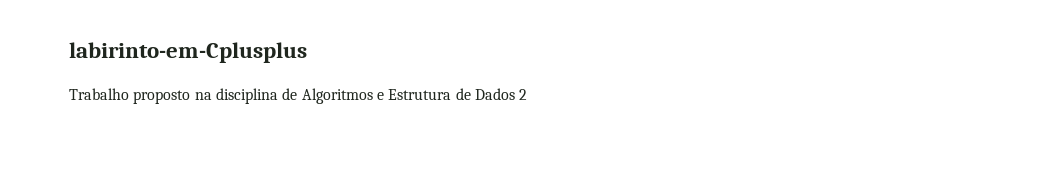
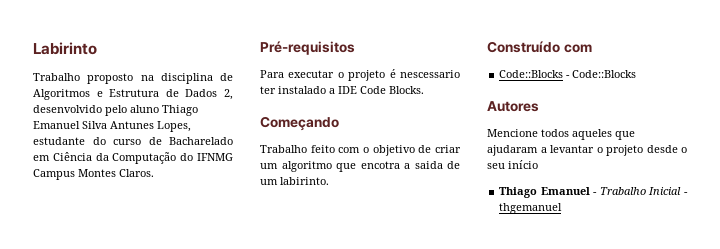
- labirinto-em-Cplusplus
+ Labirinto
- Trabalho proposto na disciplina de Algoritmos e Estrutura de Dados 2
+ Trabalho proposto na disciplina de Algoritmos e Estrutura de Dados 2, desenvolvido pelo aluno Thiago Emanuel Silva Antunes Lopes, estudante do curso de Bacharelado em Ciência da Computação do IFNMG Campus Montes Claros.
+ Pré-requisitos
+ Para executar o projeto é nescessario ter instalado a IDE Code Blocks.
+ Começando
+ Trabalho feito com o objetivo de criar um algoritmo que encotra a saida de um labirinto.
+ Construído com
+ Code::Blocks - Code::Blocks
+ Autores
+ Mencione todos aqueles que ajudaram a levantar o projeto desde o seu início
+ Thiago Emanuel - Trabalho Inicial - thgemanuel

